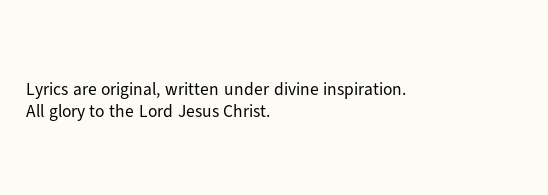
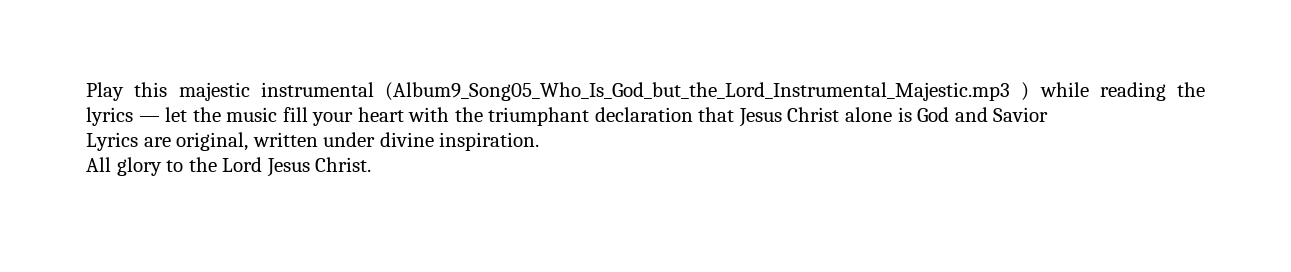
+ Play this majestic instrumental (Album9_Song05_Who_Is_God_but_the_Lord_Instrumental_Majestic.mp3 ) while reading the lyrics — let the music fill your heart with the triumphant declaration that Jesus Christ alone is God and Savior

